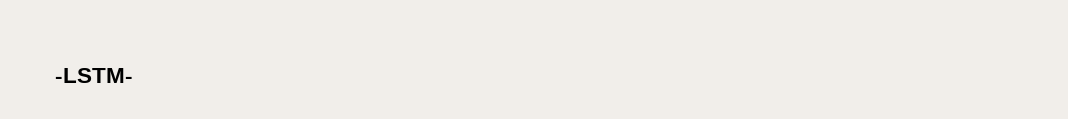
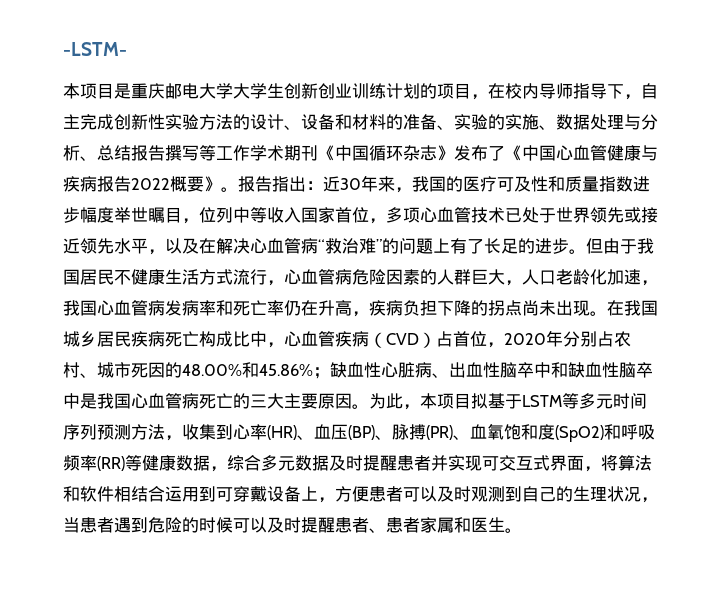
+ 本项目是重庆邮电大学大学生创新创业训练计划的项目，在校内导师指导下，自主完成创新性实验方法的设计、设备和材料的准备、实验的实施、数据处理与分析、总结报告撰写等工作学术期刊《中国循环杂志》发布了《中国心血管健康与疾病报告2022概要》。报告指出：近30年来，我国的医疗可及性和质量指数进步幅度举世瞩目，位列中等收入国家首位，多项心血管技术已处于世界领先或接近领先水平，以及在解决心血管病“救治难”的问题上有了长足的进步。但由于我国居民不健康生活方式流行，心血管病危险因素的人群巨大，人口老龄化加速，我国心血管病发病率和死亡率仍在升高，疾病负担下降的拐点尚未出现。在我国城乡居民疾病死亡构成比中，心血管疾病（CVD）占首位，2020年分别占农村、城市死因的48.00%和45.86%；缺血性心脏病、出血性脑卒中和缺血性脑卒中是我国心血管病死亡的三大主要原因。为此，本项目拟基于LSTM等多元时间序列预测方法，收集到心率(HR)、血压(BP)、脉搏(PR)、血氧饱和度(SpO2)和呼吸频率(RR)等健康数据，综合多元数据及时提醒患者并实现可交互式界面，将算法和软件相结合运用到可穿戴设备上，方便患者可以及时观测到自己的生理状况，当患者遇到危险的时候可以及时提醒患者、患者家属和医生。

